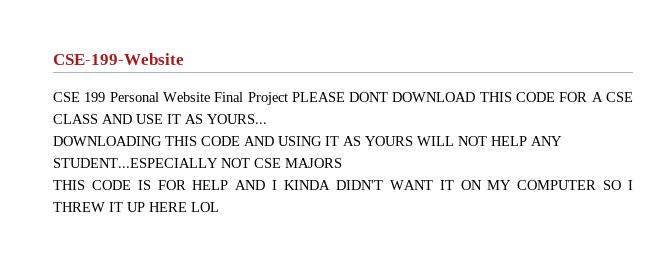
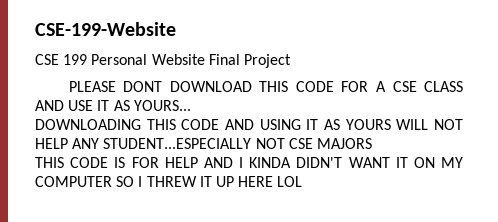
- CSE 199 Personal Website Final Project PLEASE DONT DOWNLOAD THIS CODE FOR A CSE CLASS AND USE IT AS YOURS...
+ CSE 199 Personal Website Final Project
+ PLEASE DONT DOWNLOAD THIS CODE FOR A CSE CLASS AND USE IT AS YOURS...

